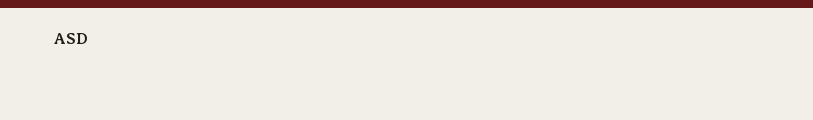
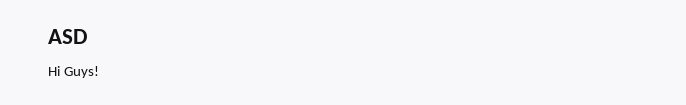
+ Hi Guys!

